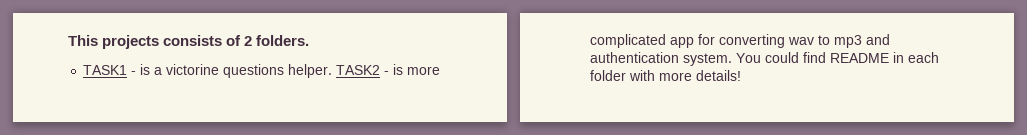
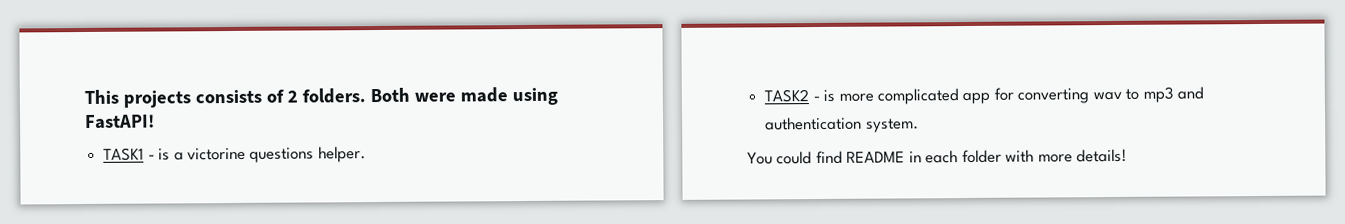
+ Both were made using FastAPI!
- TASK1 - is a victorine questions helper. TASK2 - is more complicated app for converting wav to mp3 and authentication system. You could find README in each folder with more details!
+ TASK1 - is a victorine questions helper.
+ TASK2 - is more complicated app for converting wav to mp3 and authentication system.
+ You could find README in each folder with more details!

